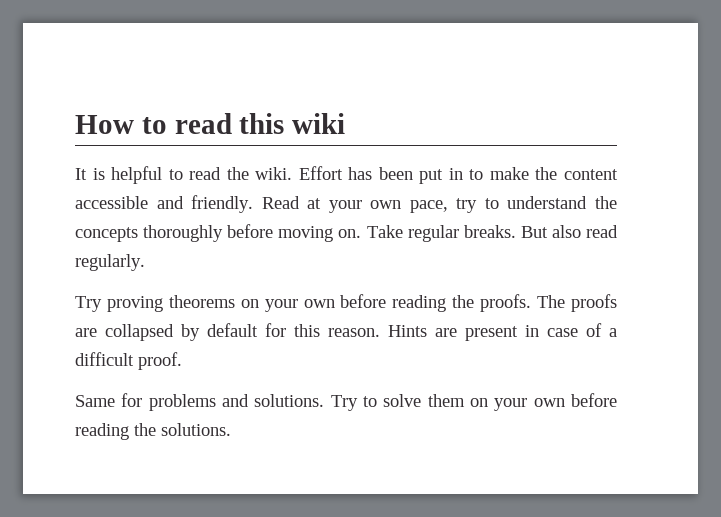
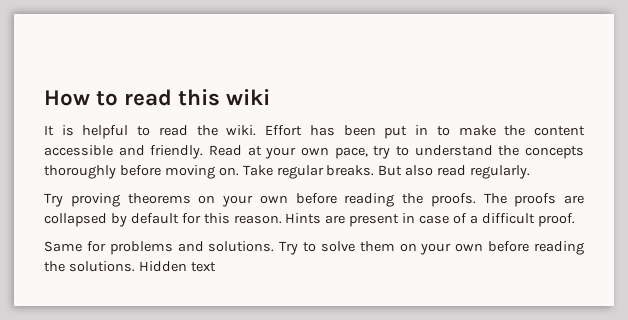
+ Hidden text

